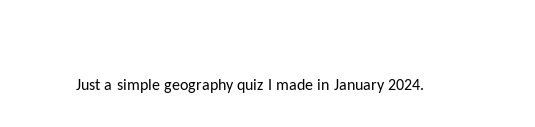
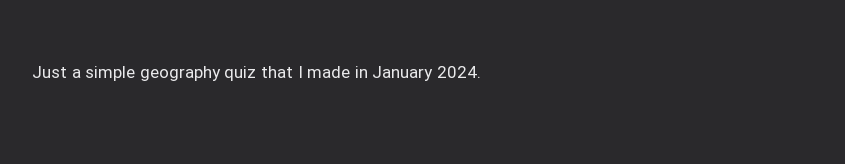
- Just a simple geography quiz I made in January 2024.
+ Just a simple geography quiz that I made in January 2024.

